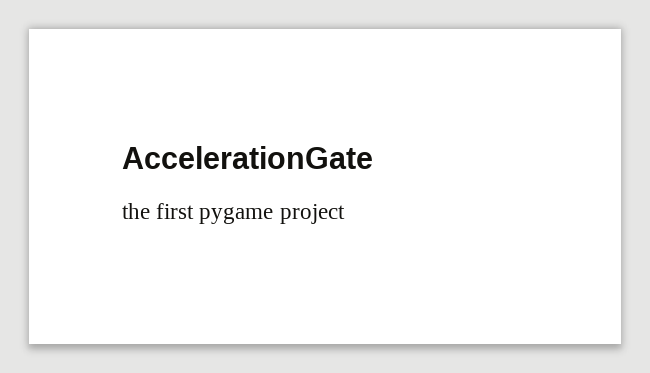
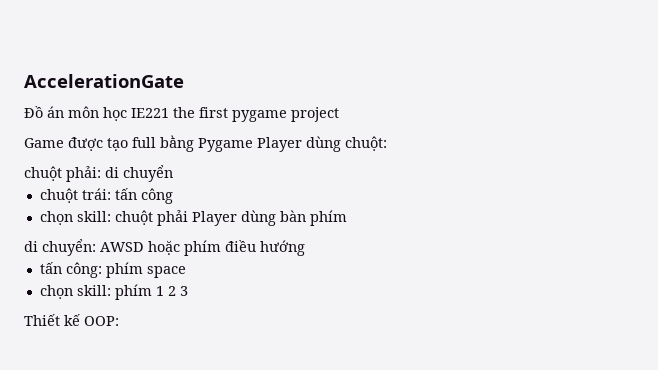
- the first pygame project
+ Đồ án môn học IE221 the first pygame project
+ Game được tạo full bằng Pygame Player dùng chuột:
+ chuột phải: di chuyển
+ chuột trái: tấn công
+ chọn skill: chuột phải Player dùng bàn phím
+ di chuyển: AWSD hoặc phím điều hướng
+ tấn công: phím space
+ chọn skill: phím 1 2 3
+ Thiết kế OOP:

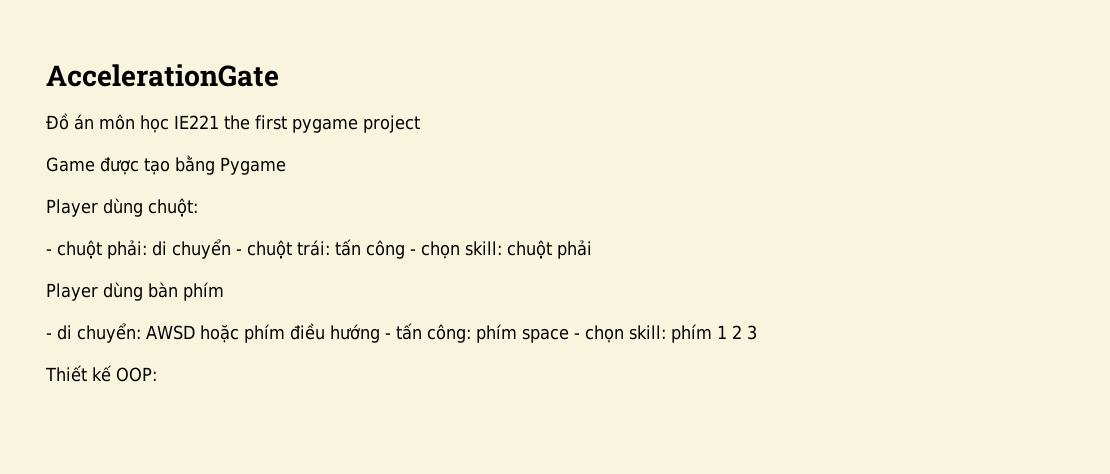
- Game được tạo full bằng Pygame Player dùng chuột:
+ Game được tạo bằng Pygame
+ Player dùng chuột:
- chuột phải: di chuyển
- chuột trái: tấn công
- chọn skill: chuột phải Player dùng bàn phím
+ - chuột phải: di chuyển - chuột trái: tấn công - chọn skill: chuột phải
+ Player dùng bàn phím
- di chuyển: AWSD hoặc phím điều hướng
- tấn công: phím space
- chọn skill: phím 1 2 3
+ - di chuyển: AWSD hoặc phím điều hướng - tấn công: phím space - chọn skill: phím 1 2 3

